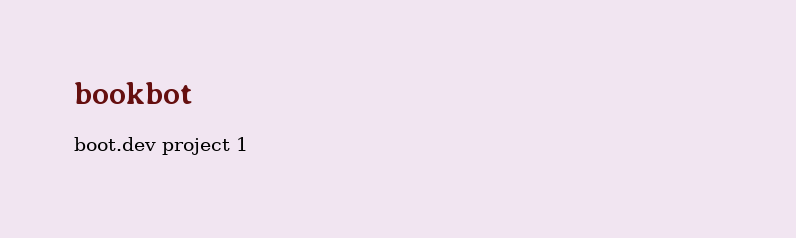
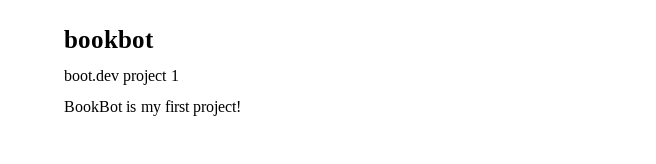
+ BookBot is my first project!

